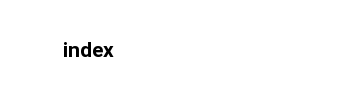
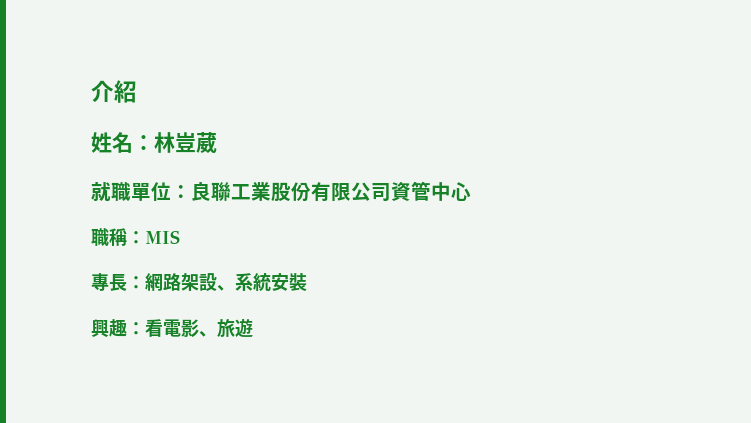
- index
+ 介紹
+ 姓名：林豈葳
+ 就職單位：良聯工業股份有限公司資管中心
+ 職稱：MIS
+ 專長：網路架設、系統安裝
+ 興趣：看電影、旅遊

